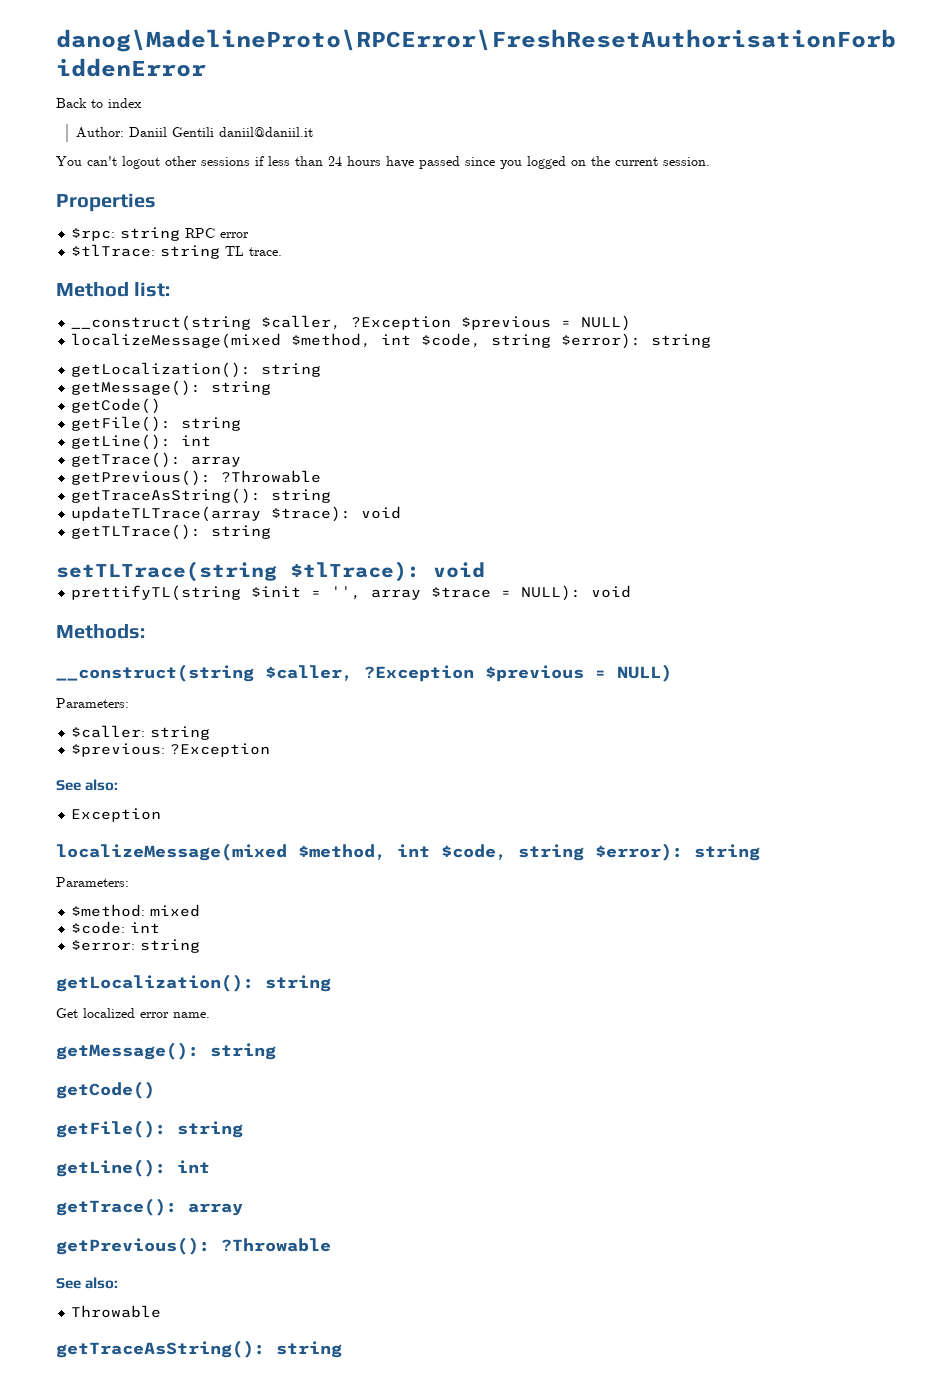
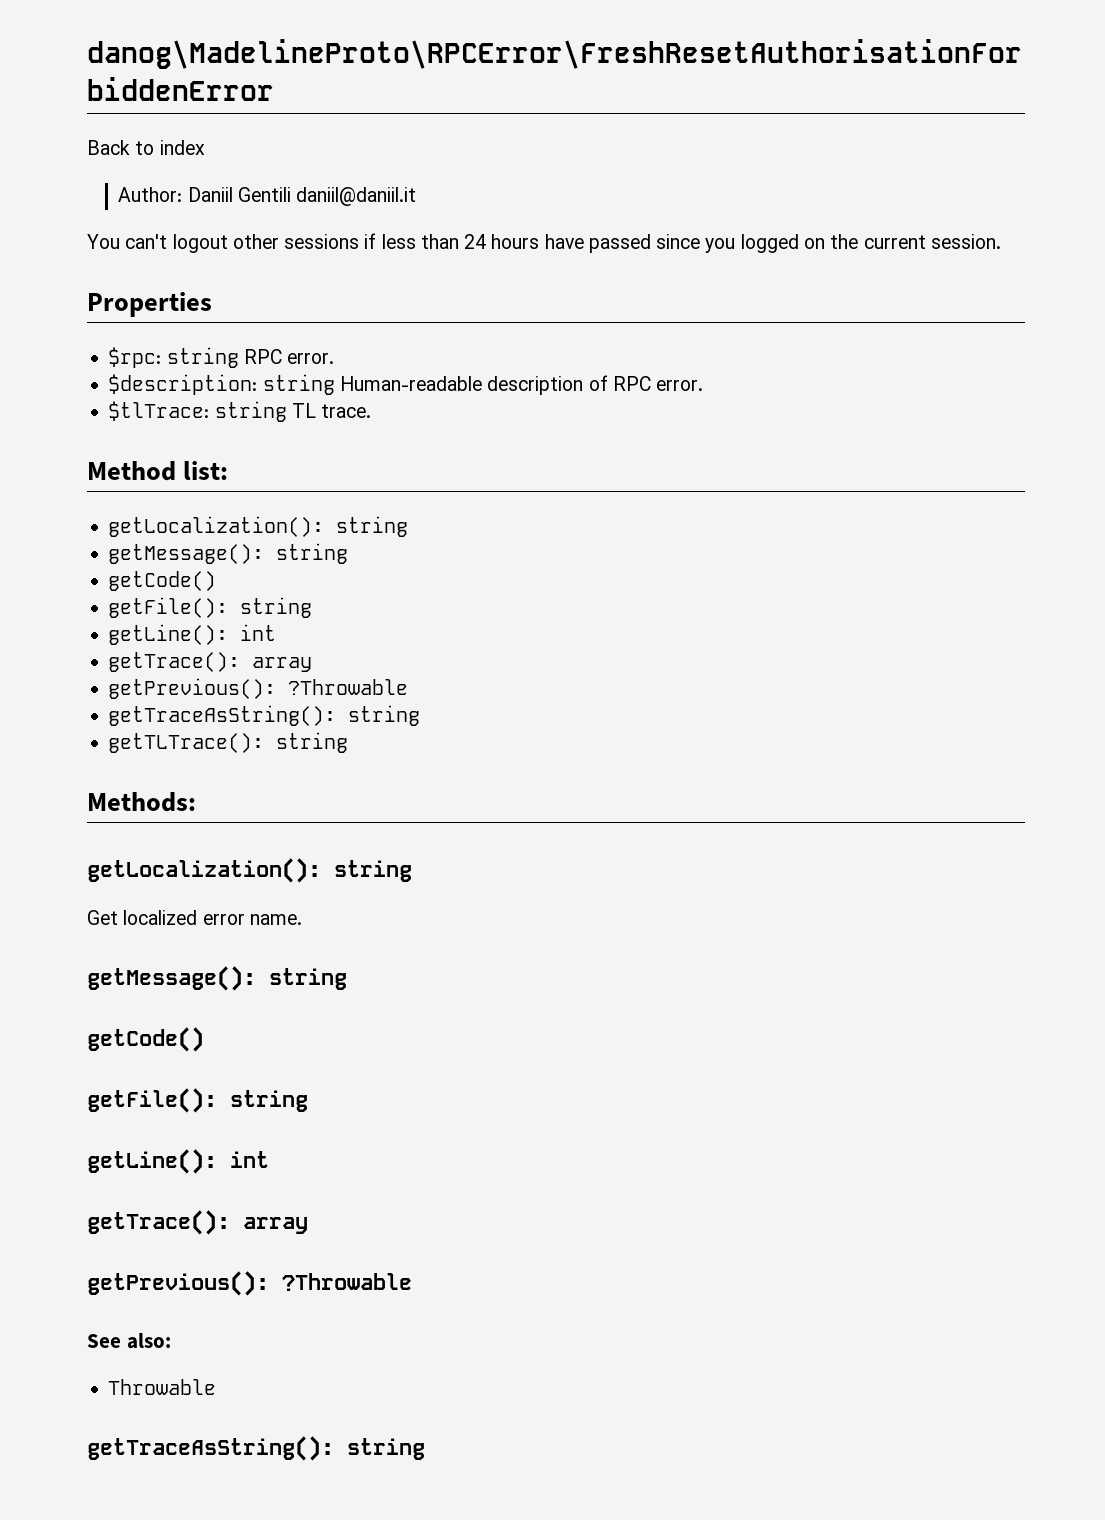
- $rpc: string RPC error
+ $rpc: string RPC error.
+ $description: string Human-readable description of RPC error.
  Method list:
- __construct(string $caller, ?Exception $previous = NULL)
- localizeMessage(mixed $method, int $code, string $error): string
- updateTLTrace(array $trace): void
- setTLTrace(string $tlTrace): void
- prettifyTL(string $init = '', array $trace = NULL): void
  Methods:
- __construct(string $caller, ?Exception $previous = NULL)
- Parameters:
- $caller: string
- $previous: ?Exception
- See also:
- Exception
- localizeMessage(mixed $method, int $code, string $error): string
- Parameters:
- $method: mixed
- $code: int
- $error: string

